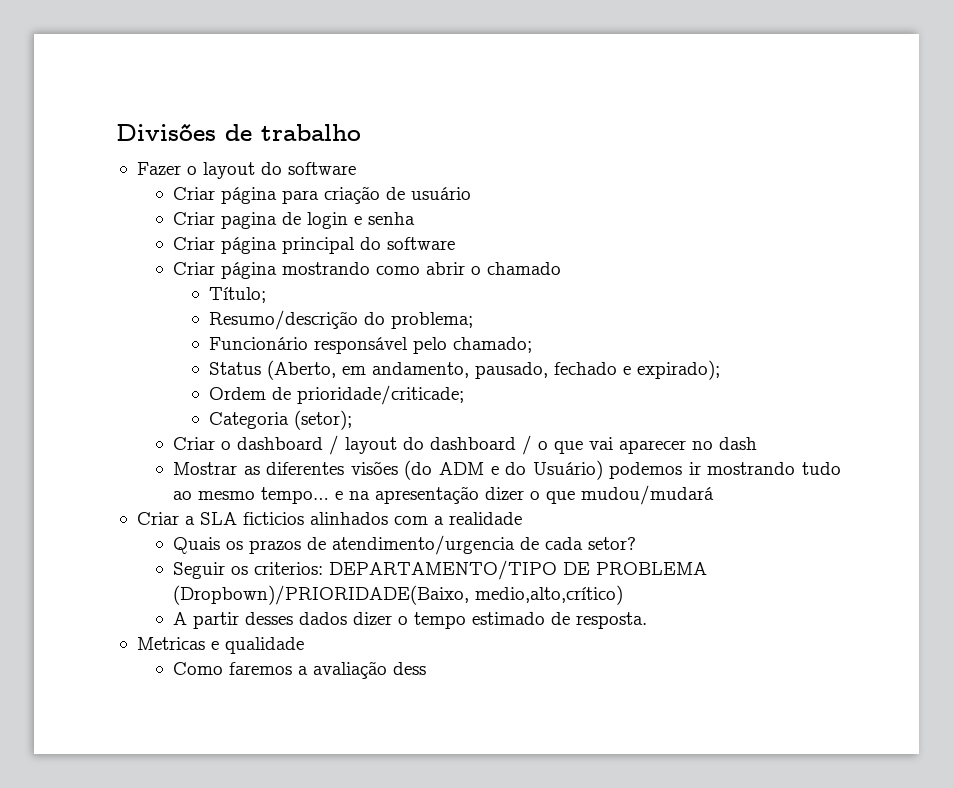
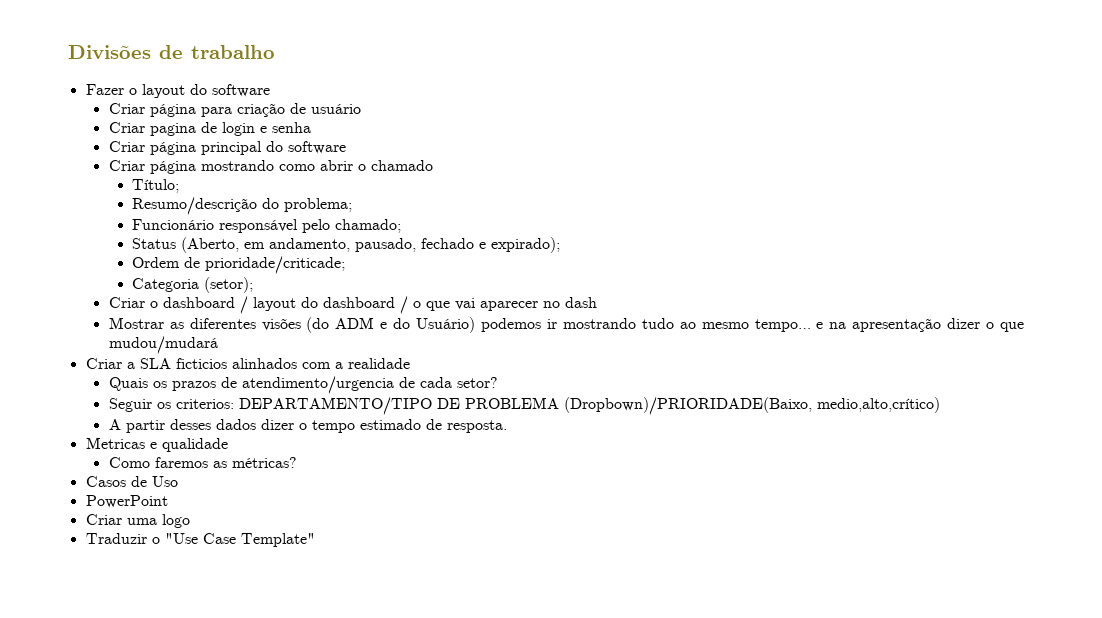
- Como faremos a avaliação dess
+ Como faremos as métricas?
+ Casos de Uso
+ PowerPoint
+ Criar uma logo
+ Traduzir o "Use Case Template"

